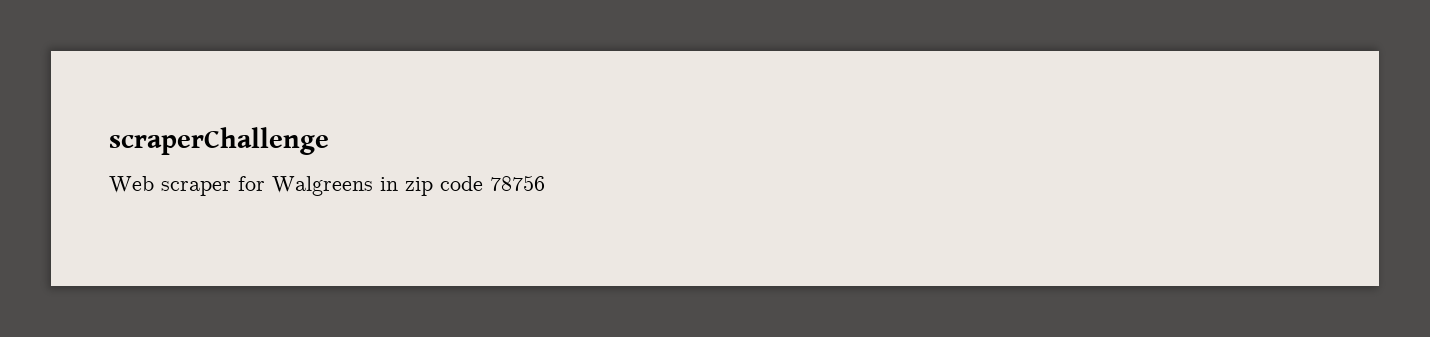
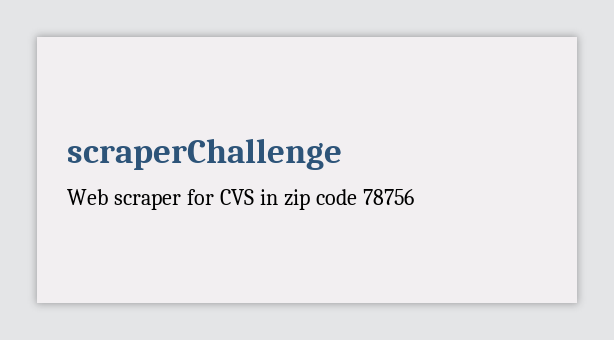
- Web scraper for Walgreens in zip code 78756
+ Web scraper for CVS in zip code 78756

